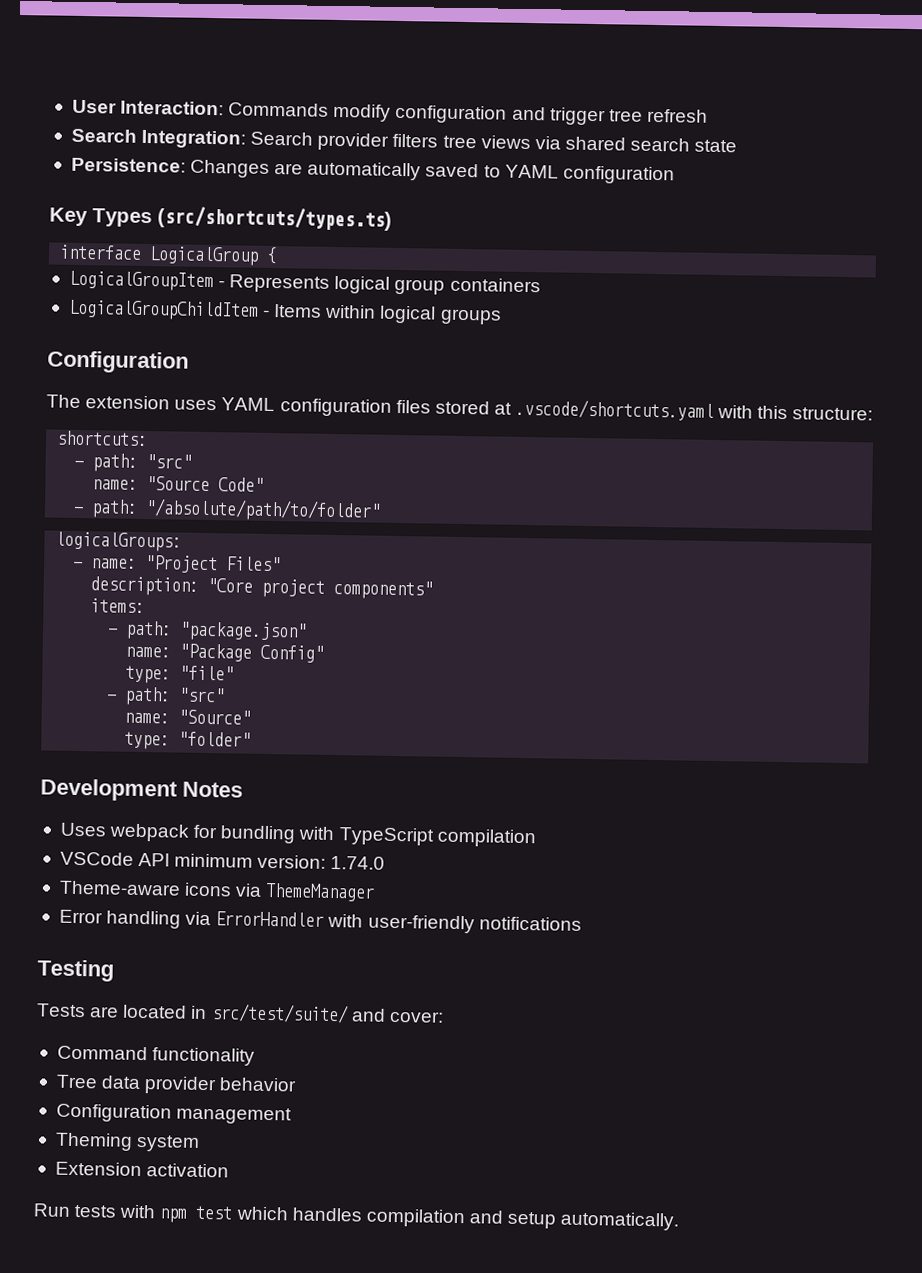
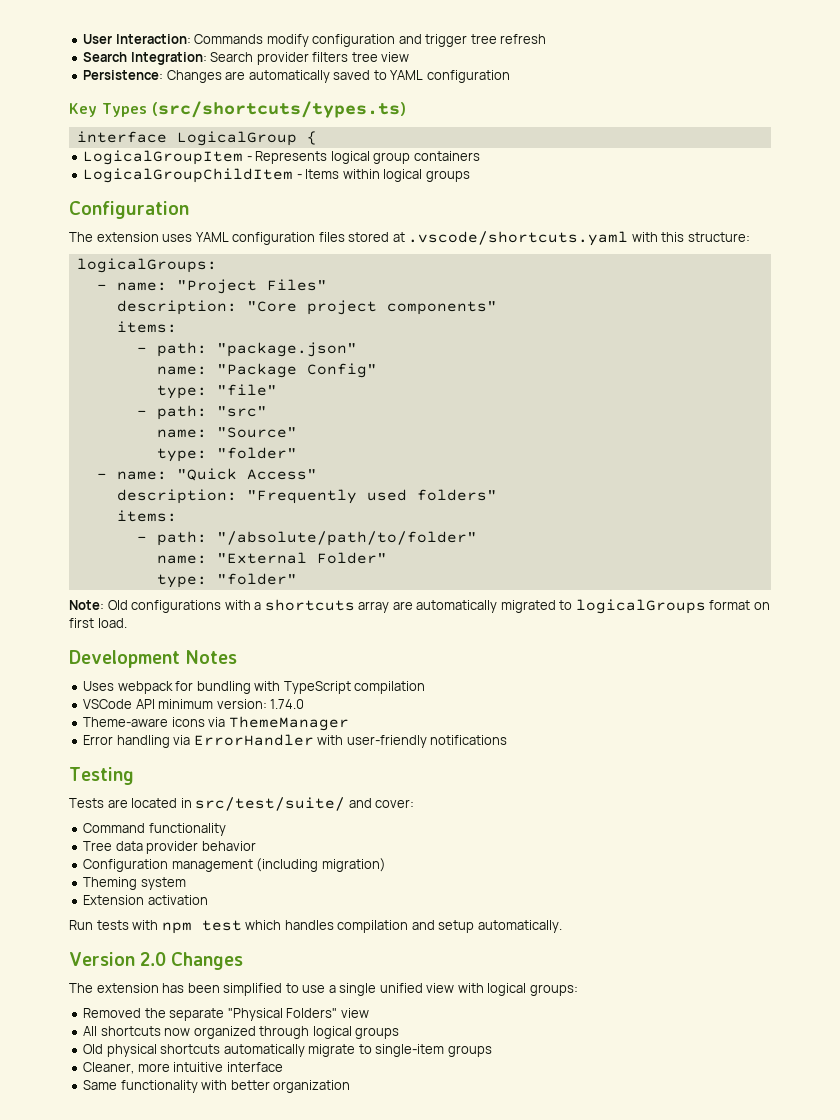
- Search Integration: Search provider filters tree views via shared search state
+ Search Integration: Search provider filters tree view
- shortcuts:
- - path: "src"
- name: "Source Code"
- - path: "/absolute/path/to/folder"
+ - name: "Quick Access"
+ description: "Frequently used folders"
+ items:
+ - path: "/absolute/path/to/folder"
+ name: "External Folder"
+ type: "folder"
+ Note: Old configurations with a shortcuts array are automatically migrated to logicalGroups format on first load.
- Configuration management
+ Configuration management (including migration)
+ Version 2.0 Changes
+ The extension has been simplified to use a single unified view with logical groups:
+ Removed the separate "Physical Folders" view
+ All shortcuts now organized through logical groups
+ Old physical shortcuts automatically migrate to single-item groups
+ Cleaner, more intuitive interface
+ Same functionality with better organization

